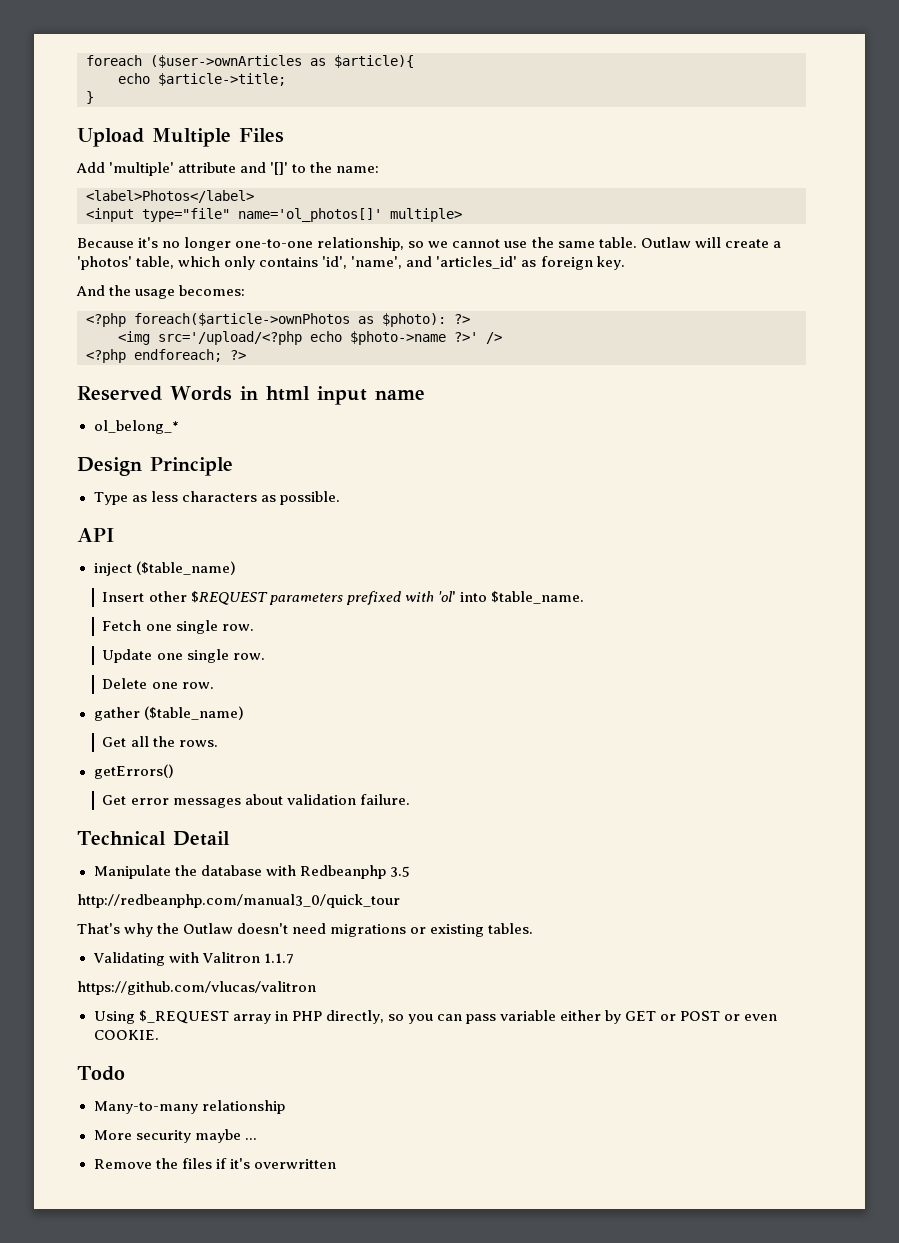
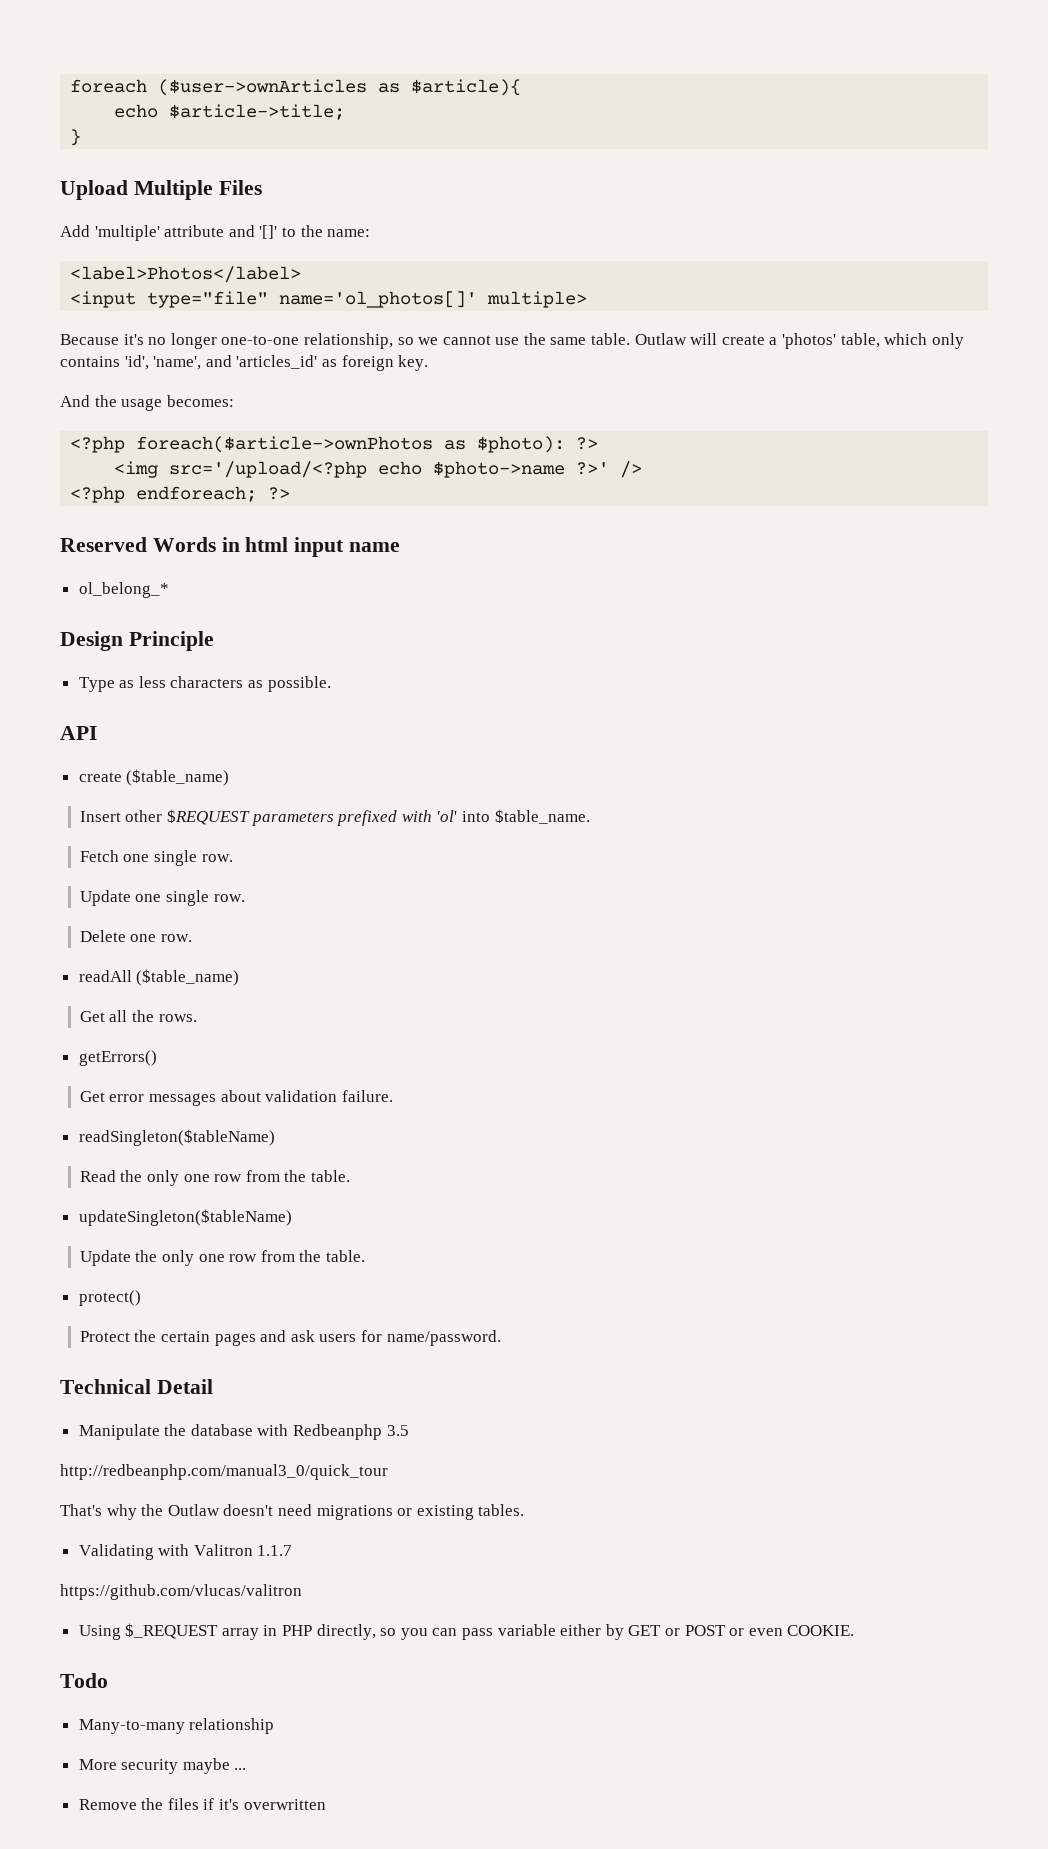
- inject ($table_name)
+ create ($table_name)
- gather ($table_name)
+ readAll ($table_name)
+ readSingleton($tableName)
+ Read the only one row from the table.
+ updateSingleton($tableName)
+ Update the only one row from the table.
+ protect()
+ Protect the certain pages and ask users for name/password.

